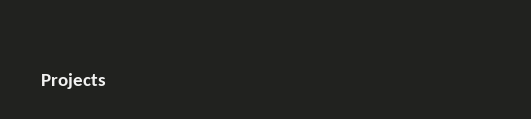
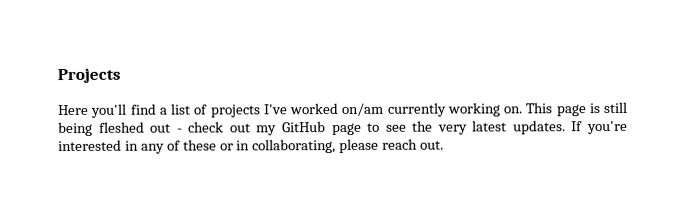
+ Here you'll find a list of projects I've worked on/am currently working on. This page is still being fleshed out - check out my GitHub page to see the very latest updates. If you're interested in any of these or in collaborating, please reach out.

